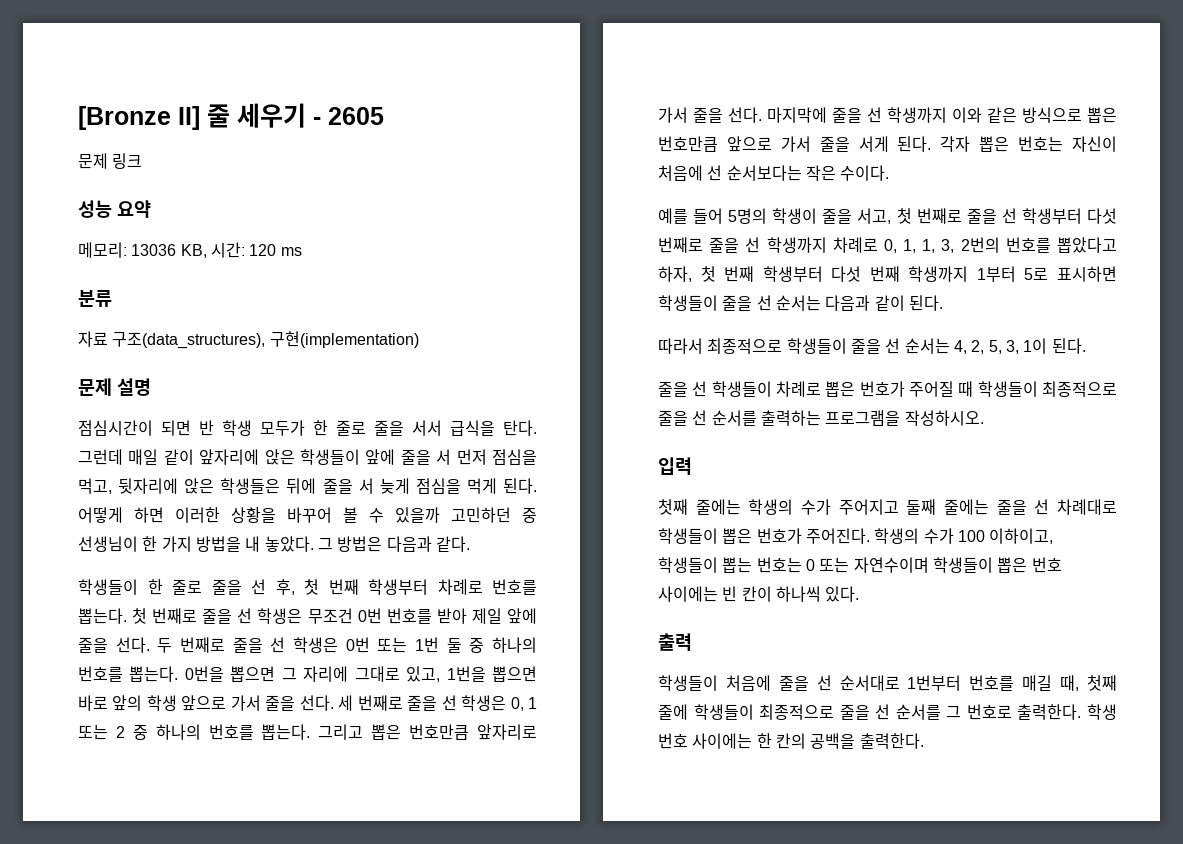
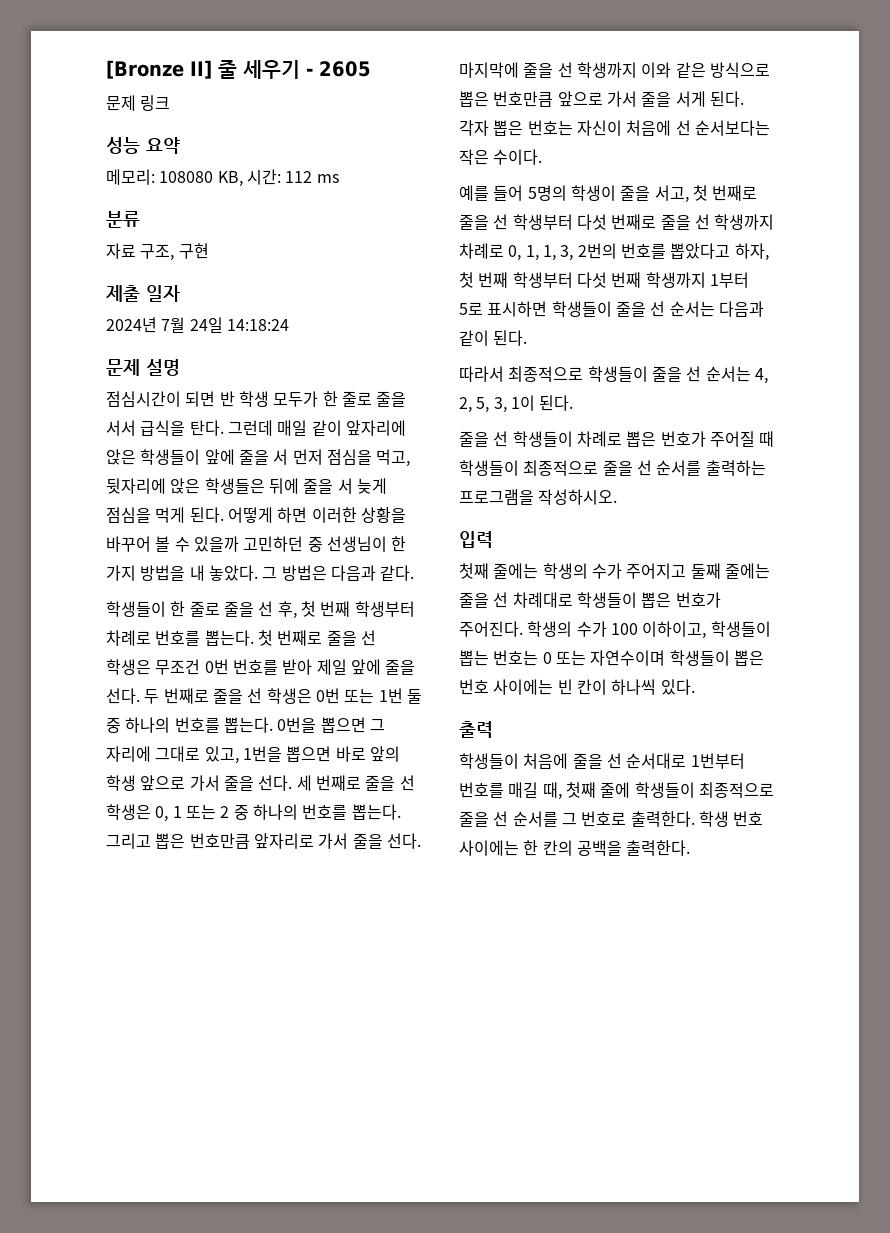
- 메모리: 13036 KB, 시간: 120 ms
+ 메모리: 108080 KB, 시간: 112 ms
- 자료 구조(data_structures), 구현(implementation)
+ 자료 구조, 구현
+ 제출 일자
+ 2024년 7월 24일 14:18:24

